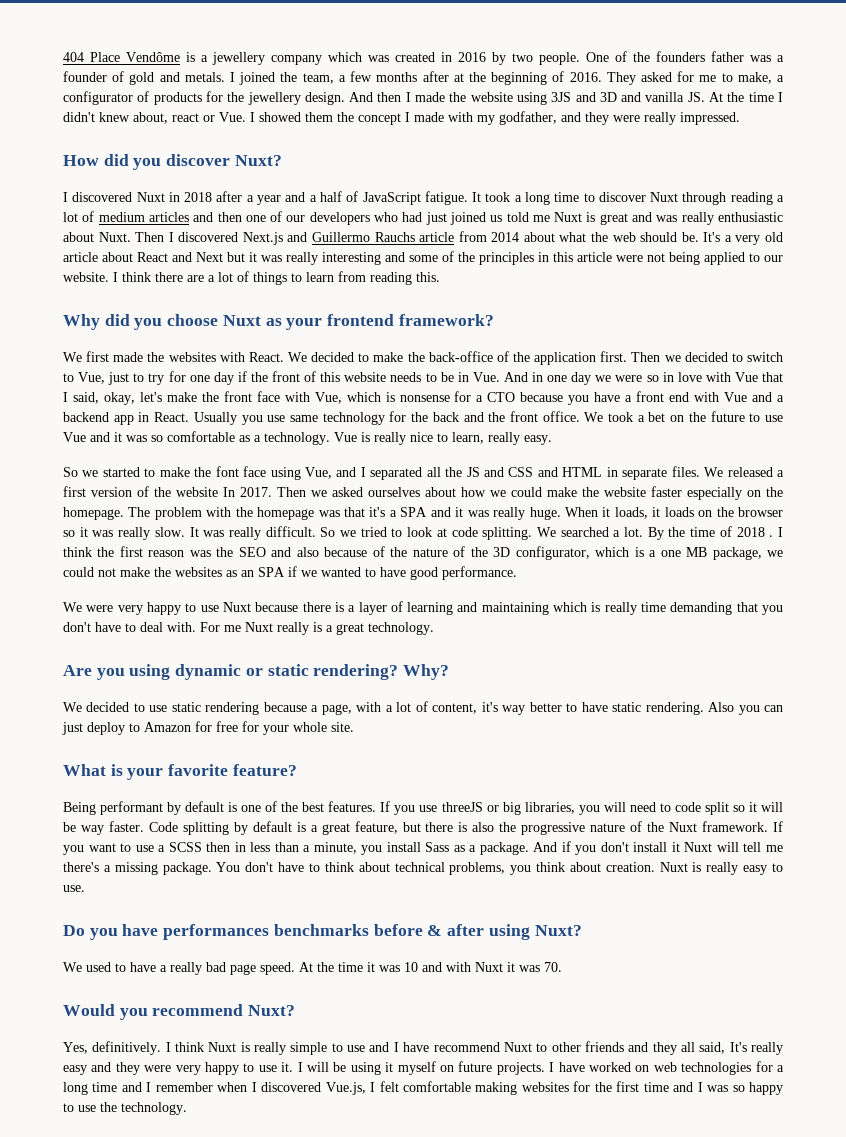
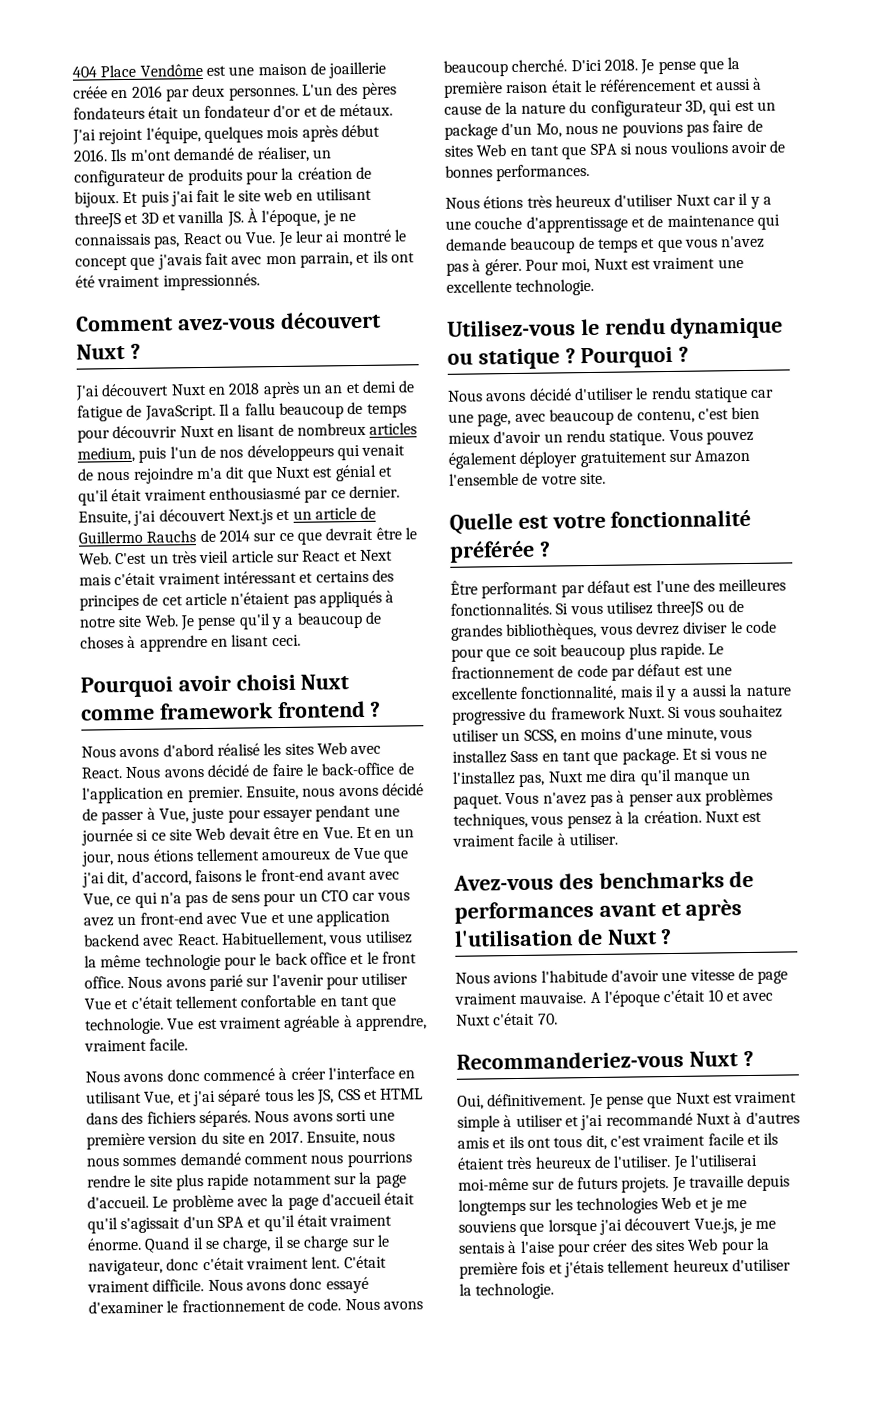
- 404 Place Vendôme is a jewellery company which was created in 2016 by two people. One of the founders father was a founder of gold and metals. I joined the team, a few months after at the beginning of 2016. They asked for me to make, a configurator of products for the jewellery design. And then I made the website using 3JS and 3D and vanilla JS. At the time I didn't knew about, react or Vue. I showed them the concept I made with my godfather, and they were really impressed.
- How did you discover Nuxt?
- I discovered Nuxt in 2018 after a year and a half of JavaScript fatigue. It took a long time to discover Nuxt through reading a lot of medium articles and then one of our developers who had just joined us told me Nuxt is great and was really enthusiastic about Nuxt. Then I discovered Next.js and Guillermo Rauchs article from 2014 about what the web should be. It's a very old article about React and Next but it was really interesting and some of the principles in this article were not being applied to our website. I think there are a lot of things to learn from reading this.
- Why did you choose Nuxt as your frontend framework?
- We first made the websites with React. We decided to make the back-office of the application first. Then we decided to switch to Vue, just to try for one day if the front of this website needs to be in Vue. And in one day we were so in love with Vue that I said, okay, let's make the front face with Vue, which is nonsense for a CTO because you have a front end with Vue and a backend app in React. Usually you use same technology for the back and the front office. We took a bet on the future to use Vue and it was so comfortable as a technology. Vue is really nice to learn, really easy.
- So we started to make the font face using Vue, and I separated all the JS and CSS and HTML in separate files. We released a first version of the website In 2017. Then we asked ourselves about how we could make the website faster especially on the homepage. The problem with the homepage was that it's a SPA and it was really huge. When it loads, it loads on the browser so it was really slow. It was really difficult. So we tried to look at code splitting. We searched a lot. By the time of 2018 . I think the first reason was the SEO and also because of the nature of the 3D configurator, which is a one MB package, we could not make the websites as an SPA if we wanted to have good performance.
- We were very happy to use Nuxt because there is a layer of learning and maintaining which is really time demanding that you don't have to deal with. For me Nuxt really is a great technology.
- Are you using dynamic or static rendering? Why?
- We decided to use static rendering because a page, with a lot of content, it's way better to have static rendering. Also you can just deploy to Amazon for free for your whole site.
- What is your favorite feature?
- Being performant by default is one of the best features. If you use threeJS or big libraries, you will need to code split so it will be way faster. Code splitting by default is a great feature, but there is also the progressive nature of the Nuxt framework. If you want to use a SCSS then in less than a minute, you install Sass as a package. And if you don't install it Nuxt will tell me there's a missing package. You don't have to think about technical problems, you think about creation. Nuxt is really easy to use.
- Do you have performances benchmarks before & after using Nuxt?
- We used to have a really bad page speed. At the time it was 10 and with Nuxt it was 70.
- Would you recommend Nuxt?
- Yes, definitively. I think Nuxt is really simple to use and I have recommend Nuxt to other friends and they all said, It's really easy and they were very happy to use it. I will be using it myself on future projects. I have worked on web technologies for a long time and I remember when I discovered Vue.js, I felt comfortable making websites for the first time and I was so happy to use the technology.
+ 404 Place Vendôme est une maison de joaillerie créée en 2016 par deux personnes. L'un des pères fondateurs était un fondateur d'or et de métaux. J'ai rejoint l'équipe, quelques mois après début 2016. Ils m'ont demandé de réaliser, un configurateur de produits pour la création de bijoux. Et puis j'ai fait le site web en utilisant threeJS et 3D et vanilla JS. À l'époque, je ne connaissais pas, React ou Vue. Je leur ai montré le concept que j'avais fait avec mon parrain, et ils ont été vraiment impressionnés.
+ Comment avez-vous découvert Nuxt ?
+ J'ai découvert Nuxt en 2018 après un an et demi de fatigue de JavaScript. Il a fallu beaucoup de temps pour découvrir Nuxt en lisant de nombreux articles medium, puis l'un de nos développeurs qui venait de nous rejoindre m'a dit que Nuxt est génial et qu'il était vraiment enthousiasmé par ce dernier. Ensuite, j'ai découvert Next.js et un article de Guillermo Rauchs de 2014 sur ce que devrait être le Web. C'est un très vieil article sur React et Next mais c'était vraiment intéressant et certains des principes de cet article n'étaient pas appliqués à notre site Web. Je pense qu'il y a beaucoup de choses à apprendre en lisant ceci.
+ Pourquoi avoir choisi Nuxt comme framework frontend ?
+ Nous avons d'abord réalisé les sites Web avec React. Nous avons décidé de faire le back-office de l'application en premier. Ensuite, nous avons décidé de passer à Vue, juste pour essayer pendant une journée si ce site Web devait être en Vue. Et en un jour, nous étions tellement amoureux de Vue que j'ai dit, d'accord, faisons le front-end avant avec Vue, ce qui n'a pas de sens pour un CTO car vous avez un front-end avec Vue et une application backend avec React. Habituellement, vous utilisez la même technologie pour le back office et le front office. Nous avons parié sur l'avenir pour utiliser Vue et c'était tellement confortable en tant que technologie. Vue est vraiment agréable à apprendre, vraiment facile.
+ Nous avons donc commencé à créer l'interface en utilisant Vue, et j'ai séparé tous les JS, CSS et HTML dans des fichiers séparés. Nous avons sorti une première version du site en 2017. Ensuite, nous nous sommes demandé comment nous pourrions rendre le site plus rapide notamment sur la page d'accueil. Le problème avec la page d'accueil était qu'il s'agissait d'un SPA et qu'il était vraiment énorme. Quand il se charge, il se charge sur le navigateur, donc c'était vraiment lent. C'était vraiment difficile. Nous avons donc essayé d'examiner le fractionnement de code. Nous avons beaucoup cherché. D'ici 2018. Je pense que la première raison était le référencement et aussi à cause de la nature du configurateur 3D, qui est un package d'un Mo, nous ne pouvions pas faire de sites Web en tant que SPA si nous voulions avoir de bonnes performances.
+ Nous étions très heureux d'utiliser Nuxt car il y a une couche d'apprentissage et de maintenance qui demande beaucoup de temps et que vous n'avez pas à gérer. Pour moi, Nuxt est vraiment une excellente technologie.
+ Utilisez-vous le rendu dynamique ou statique ? Pourquoi ?
+ Nous avons décidé d'utiliser le rendu statique car une page, avec beaucoup de contenu, c'est bien mieux d'avoir un rendu statique. Vous pouvez également déployer gratuitement sur Amazon l'ensemble de votre site.
+ Quelle est votre fonctionnalité préférée ?
+ Être performant par défaut est l'une des meilleures fonctionnalités. Si vous utilisez threeJS ou de grandes bibliothèques, vous devrez diviser le code pour que ce soit beaucoup plus rapide. Le fractionnement de code par défaut est une excellente fonctionnalité, mais il y a aussi la nature progressive du framework Nuxt. Si vous souhaitez utiliser un SCSS, en moins d'une minute, vous installez Sass en tant que package. Et si vous ne l'installez pas, Nuxt me dira qu'il manque un paquet. Vous n'avez pas à penser aux problèmes techniques, vous pensez à la création. Nuxt est vraiment facile à utiliser.
+ Avez-vous des benchmarks de performances avant et après l'utilisation de Nuxt ?
+ Nous avions l'habitude d'avoir une vitesse de page vraiment mauvaise. A l'époque c'était 10 et avec Nuxt c'était 70.
+ Recommanderiez-vous Nuxt ?
+ Oui, définitivement. Je pense que Nuxt est vraiment simple à utiliser et j'ai recommandé Nuxt à d'autres amis et ils ont tous dit, c'est vraiment facile et ils étaient très heureux de l'utiliser. Je l'utiliserai moi-même sur de futurs projets. Je travaille depuis longtemps sur les technologies Web et je me souviens que lorsque j'ai découvert Vue.js, je me sentais à l'aise pour créer des sites Web pour la première fois et j'étais tellement heureux d'utiliser la technologie.

